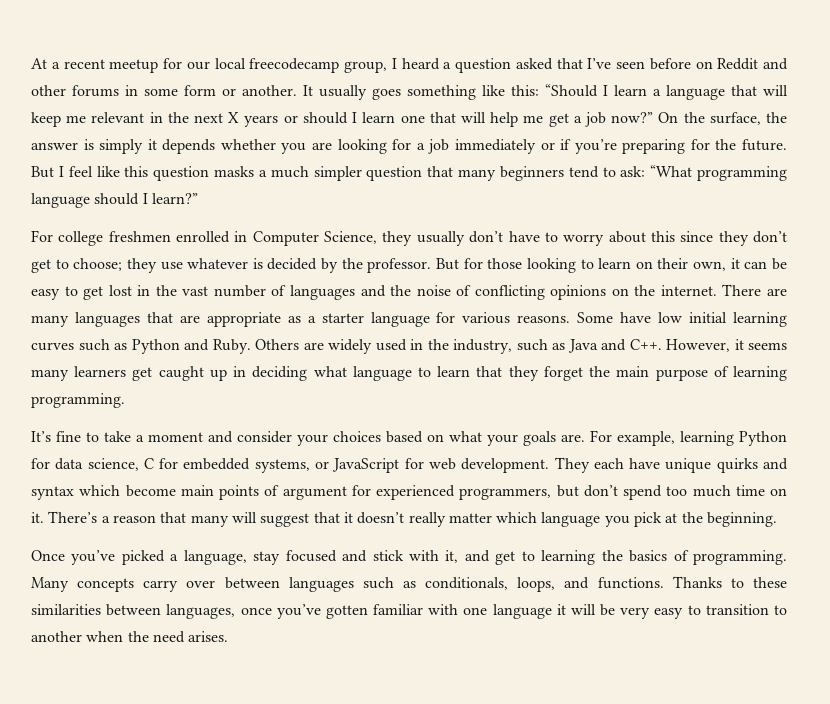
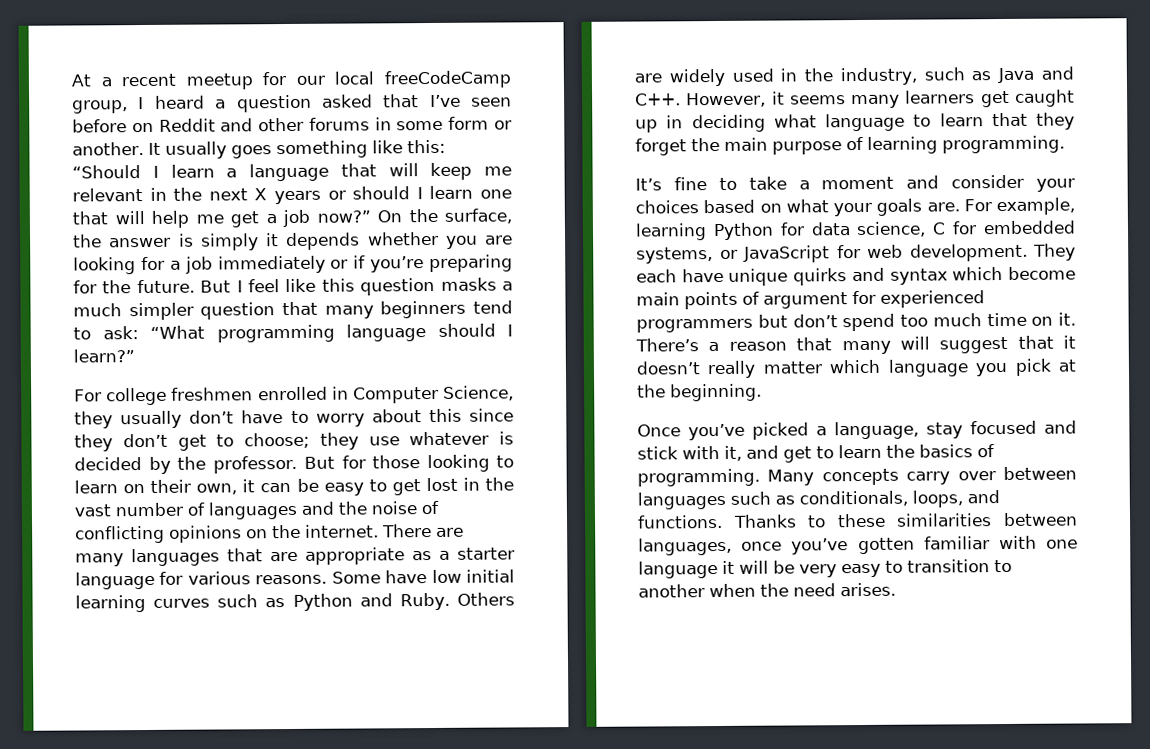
- At a recent meetup for our local freecodecamp group, I heard a question asked that I’ve seen before on Reddit and other forums in some form or another.
+ At a recent meetup for our local freeCodeCamp group, I heard a question asked that I’ve seen before on Reddit and other forums in some form or another.
- They each have unique quirks and syntax which become main points of argument for experienced programmers, but don’t spend too much time on it.
+ They each have unique quirks and syntax which become main points of argument for experienced programmers but don’t spend too much time on it.
- Once you’ve picked a language, stay focused and stick with it, and get to learning the basics of programming.
+ Once you’ve picked a language, stay focused and stick with it, and get to learn the basics of programming.

